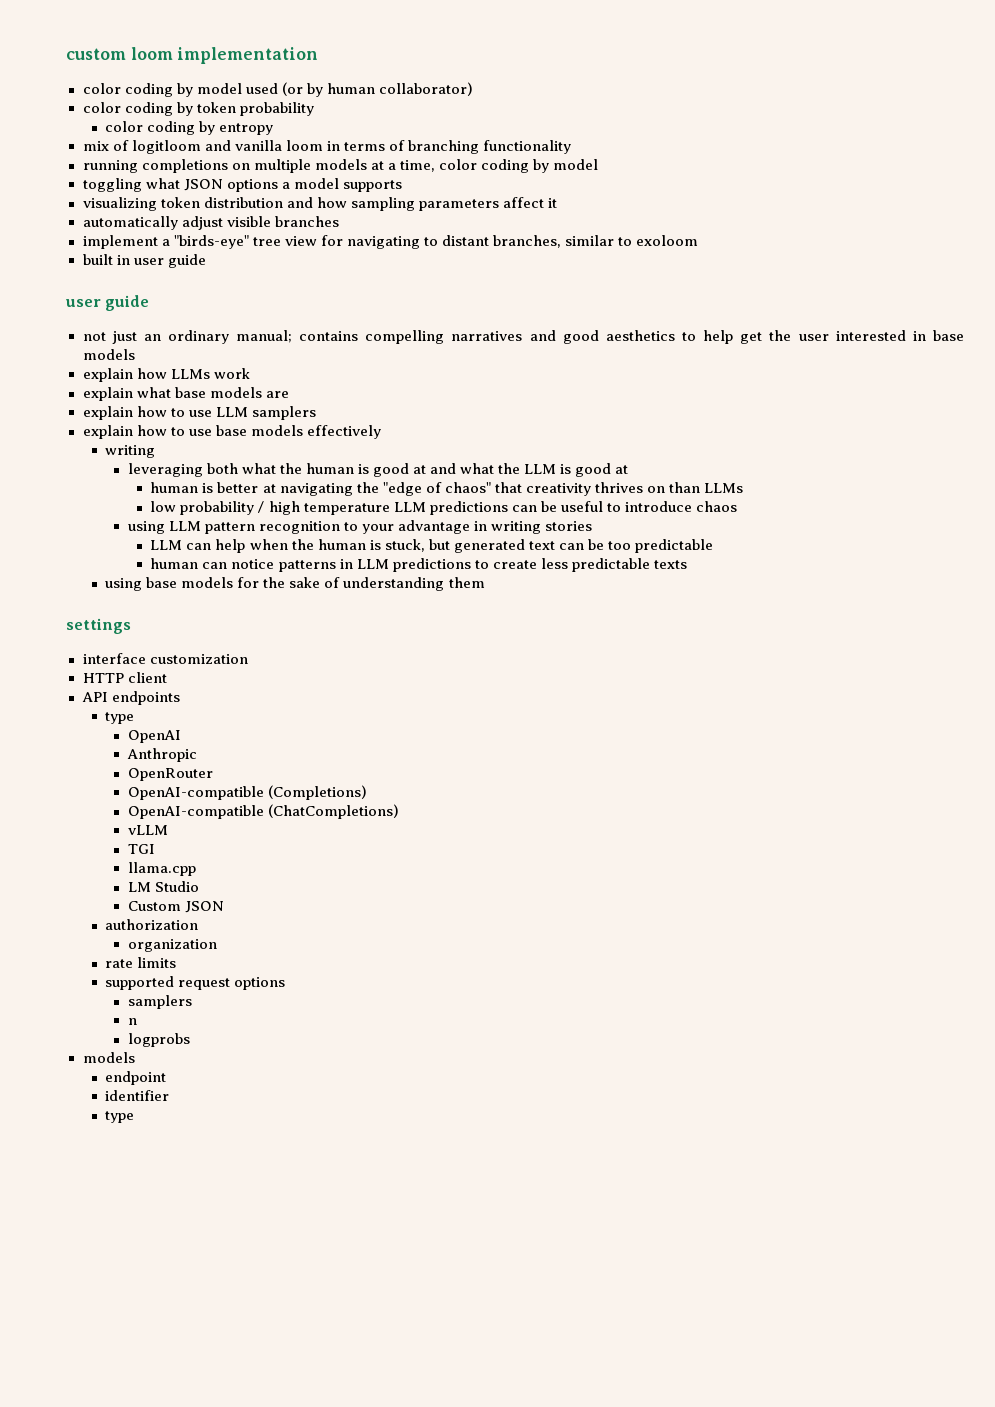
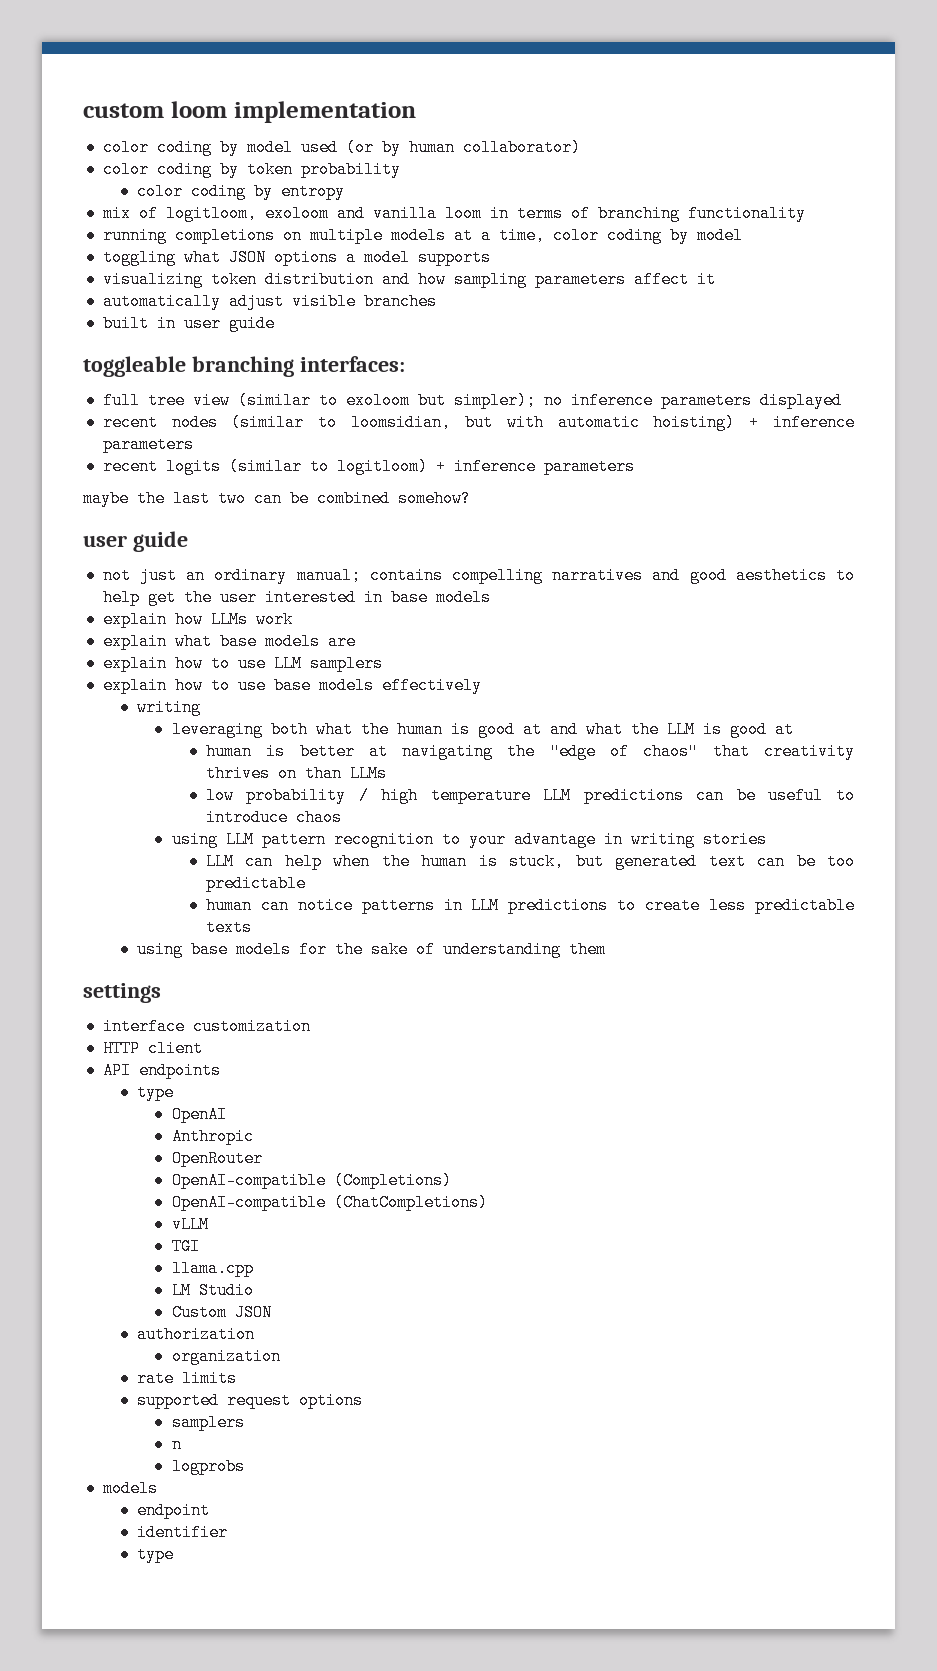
- mix of logitloom and vanilla loom in terms of branching functionality
+ mix of logitloom, exoloom and vanilla loom in terms of branching functionality
- implement a "birds-eye" tree view for navigating to distant branches, similar to exoloom
  built in user guide
+ toggleable branching interfaces:
+ full tree view (similar to exoloom but simpler); no inference parameters displayed
+ recent nodes (similar to loomsidian, but with automatic hoisting) + inference parameters
+ recent logits (similar to logitloom) + inference parameters
+ maybe the last two can be combined somehow?

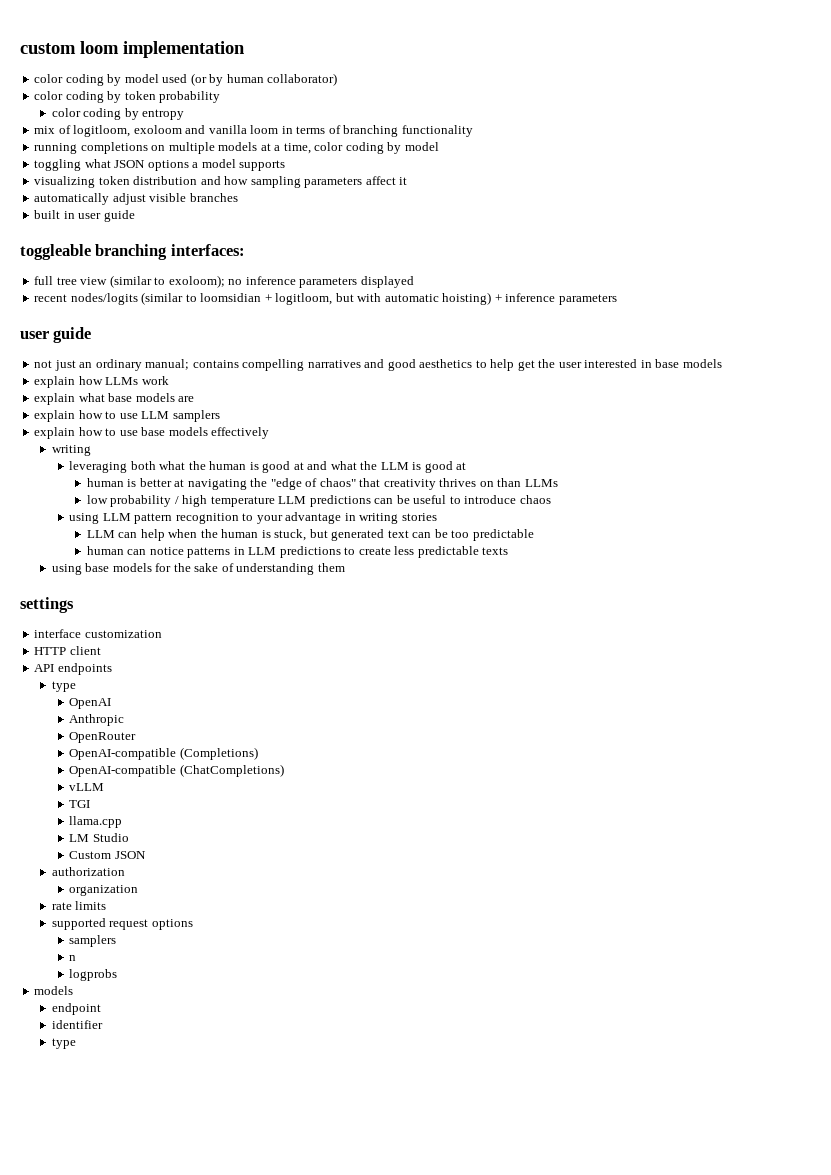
- full tree view (similar to exoloom but simpler); no inference parameters displayed
+ full tree view (similar to exoloom); no inference parameters displayed
- recent nodes (similar to loomsidian, but with automatic hoisting) + inference parameters
+ recent nodes/logits (similar to loomsidian + logitloom, but with automatic hoisting) + inference parameters
- recent logits (similar to logitloom) + inference parameters
- maybe the last two can be combined somehow?

